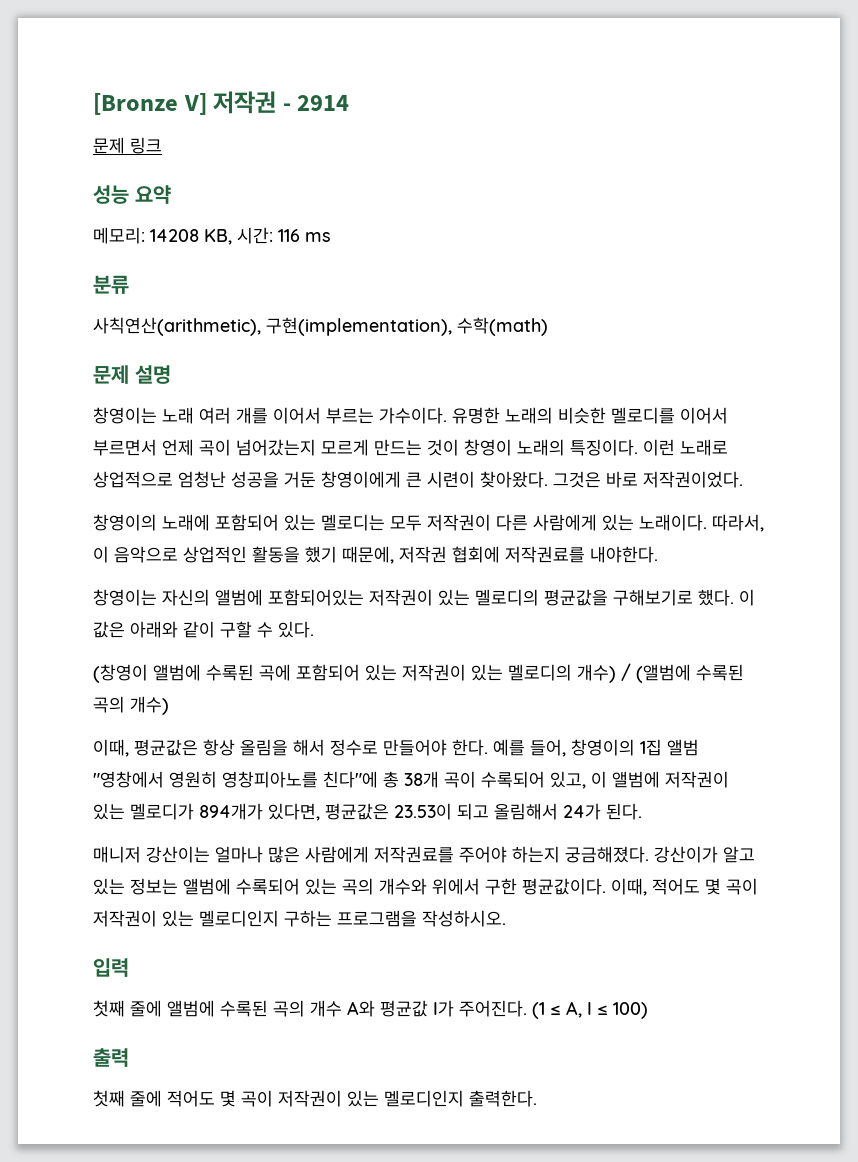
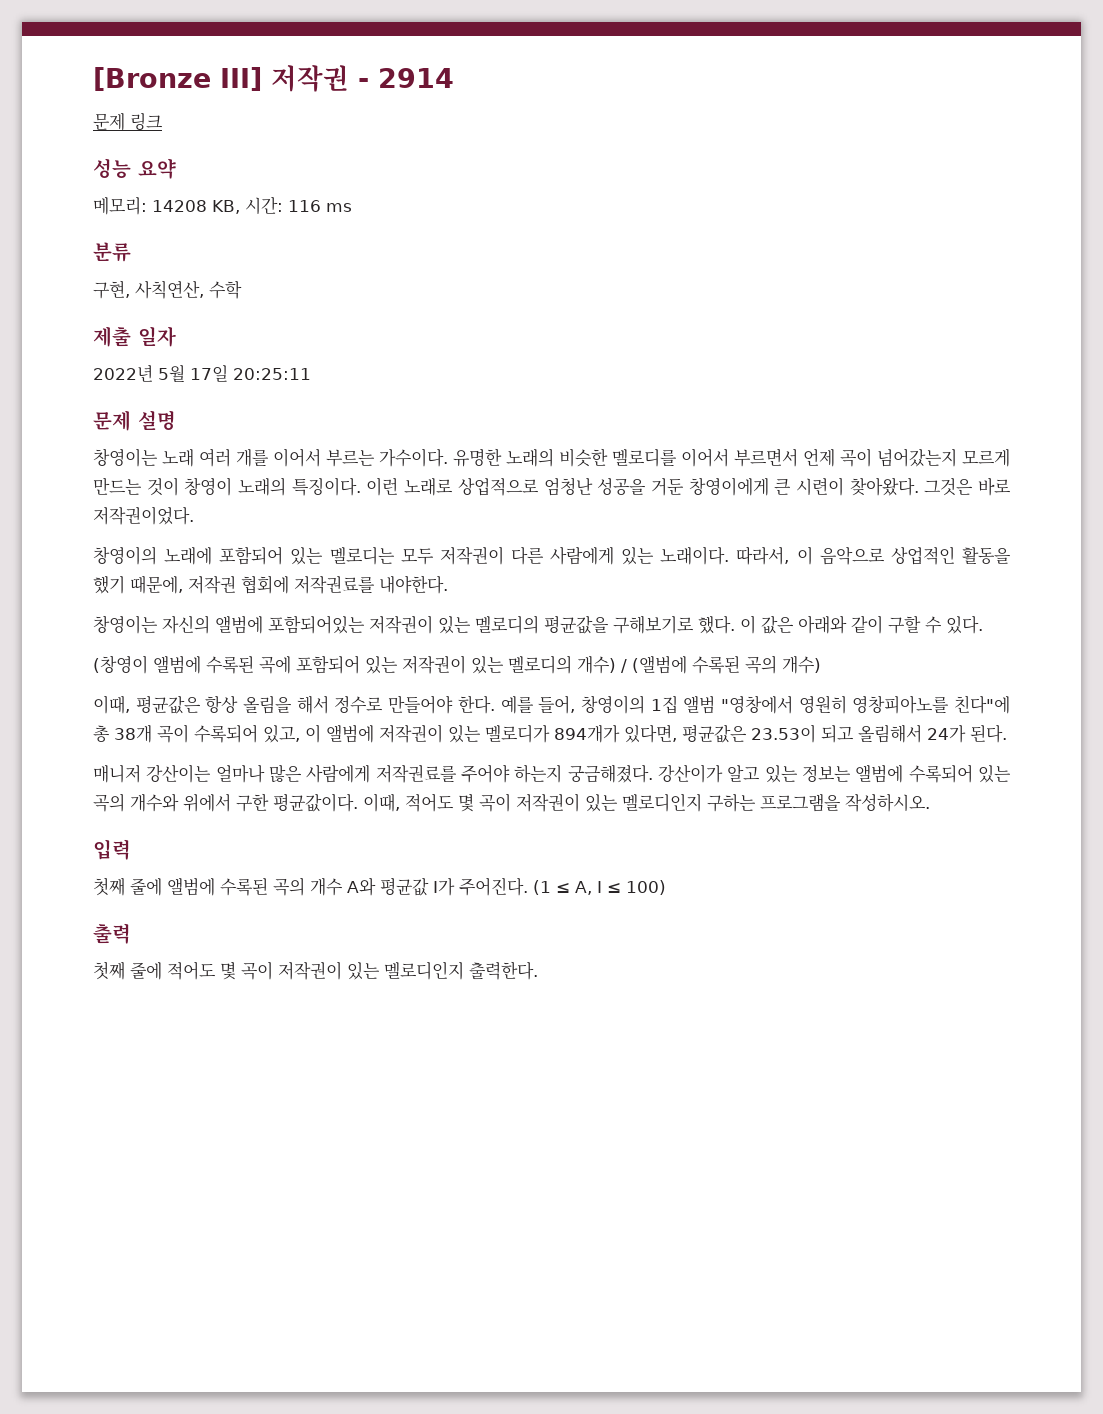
- [Bronze V] 저작권 - 2914
+ [Bronze III] 저작권 - 2914
- 사칙연산(arithmetic), 구현(implementation), 수학(math)
+ 구현, 사칙연산, 수학
+ 제출 일자
+ 2022년 5월 17일 20:25:11

